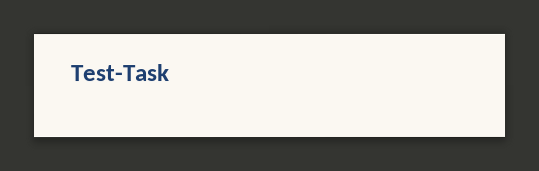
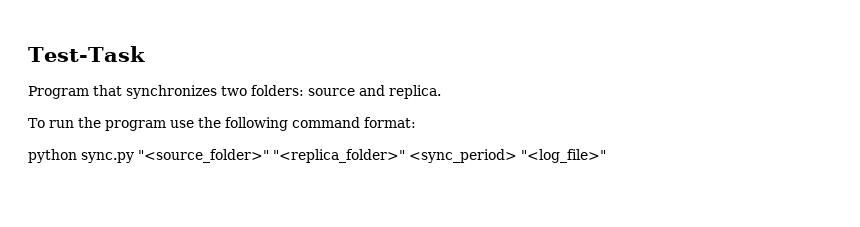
+ Program that synchronizes two folders: source and replica.
+ To run the program use the following command format:
+ python sync.py "<source_folder>" "<replica_folder>" <sync_period> "<log_file>"

